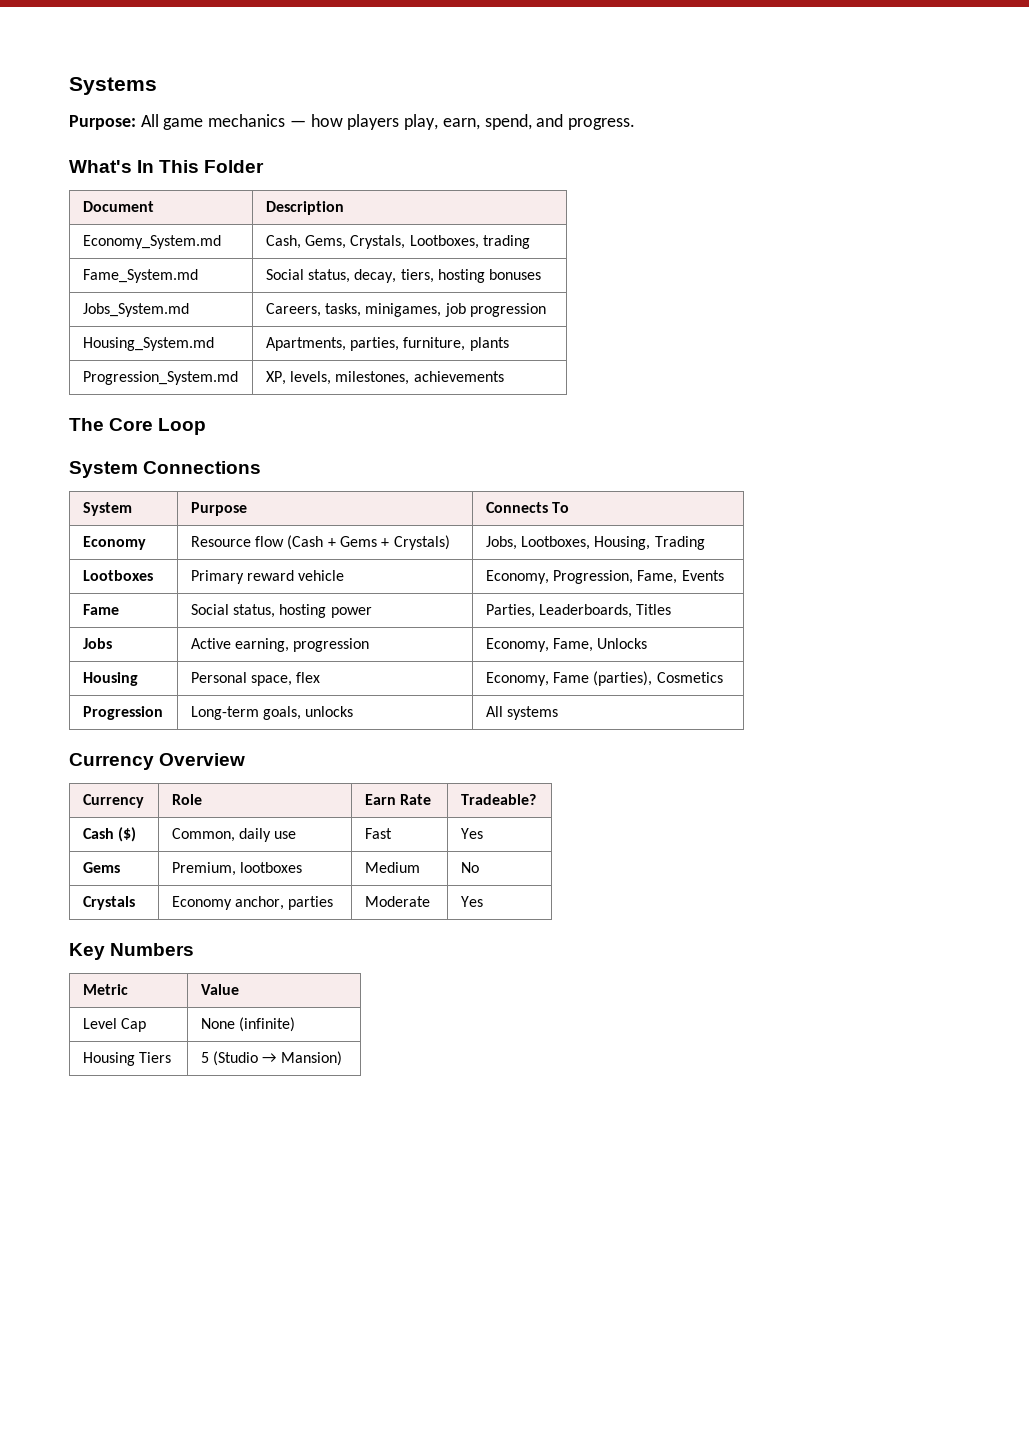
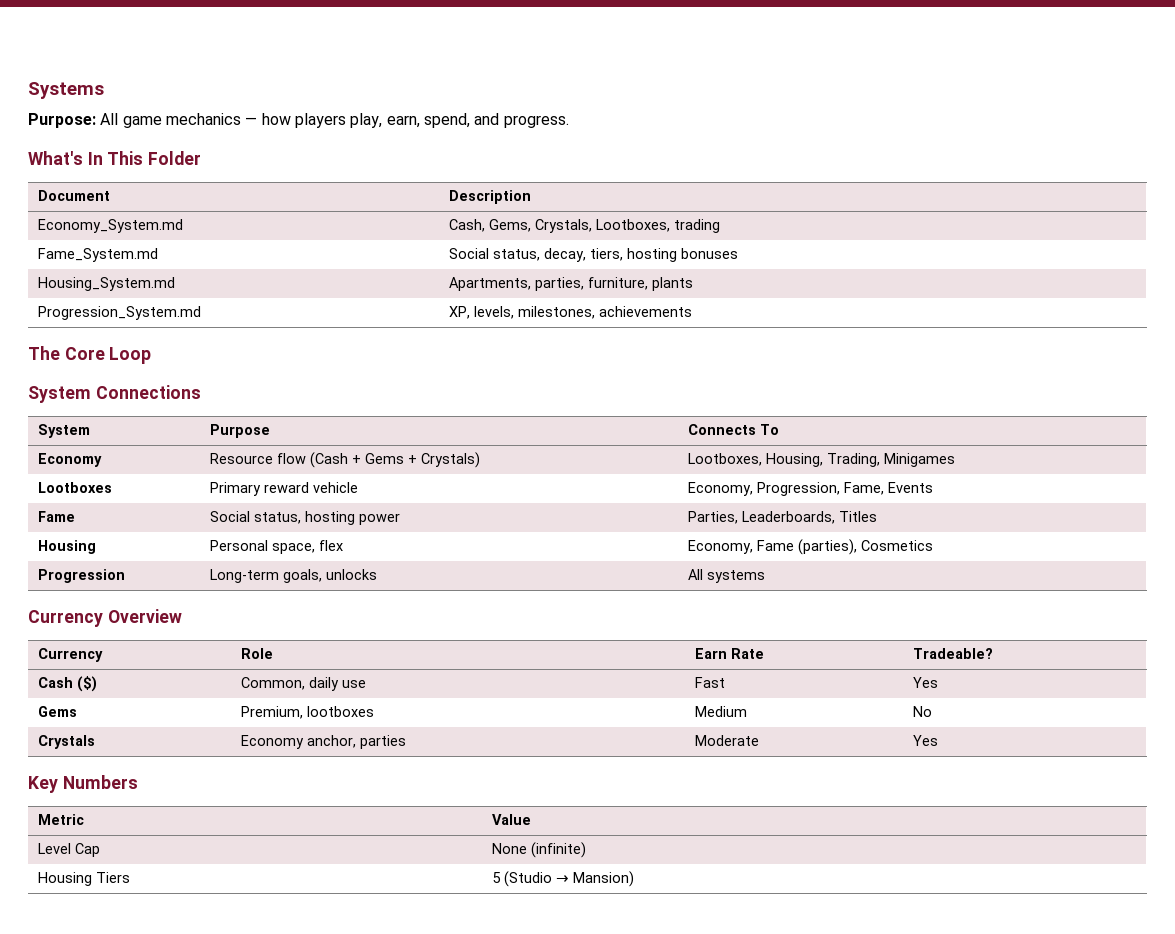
- Jobs_System.md | Careers, tasks, minigames, job progression
- Economy | Resource flow (Cash + Gems + Crystals) | Jobs, Lootboxes, Housing, Trading
+ Economy | Resource flow (Cash + Gems + Crystals) | Lootboxes, Housing, Trading, Minigames
- Jobs | Active earning, progression | Economy, Fame, Unlocks

